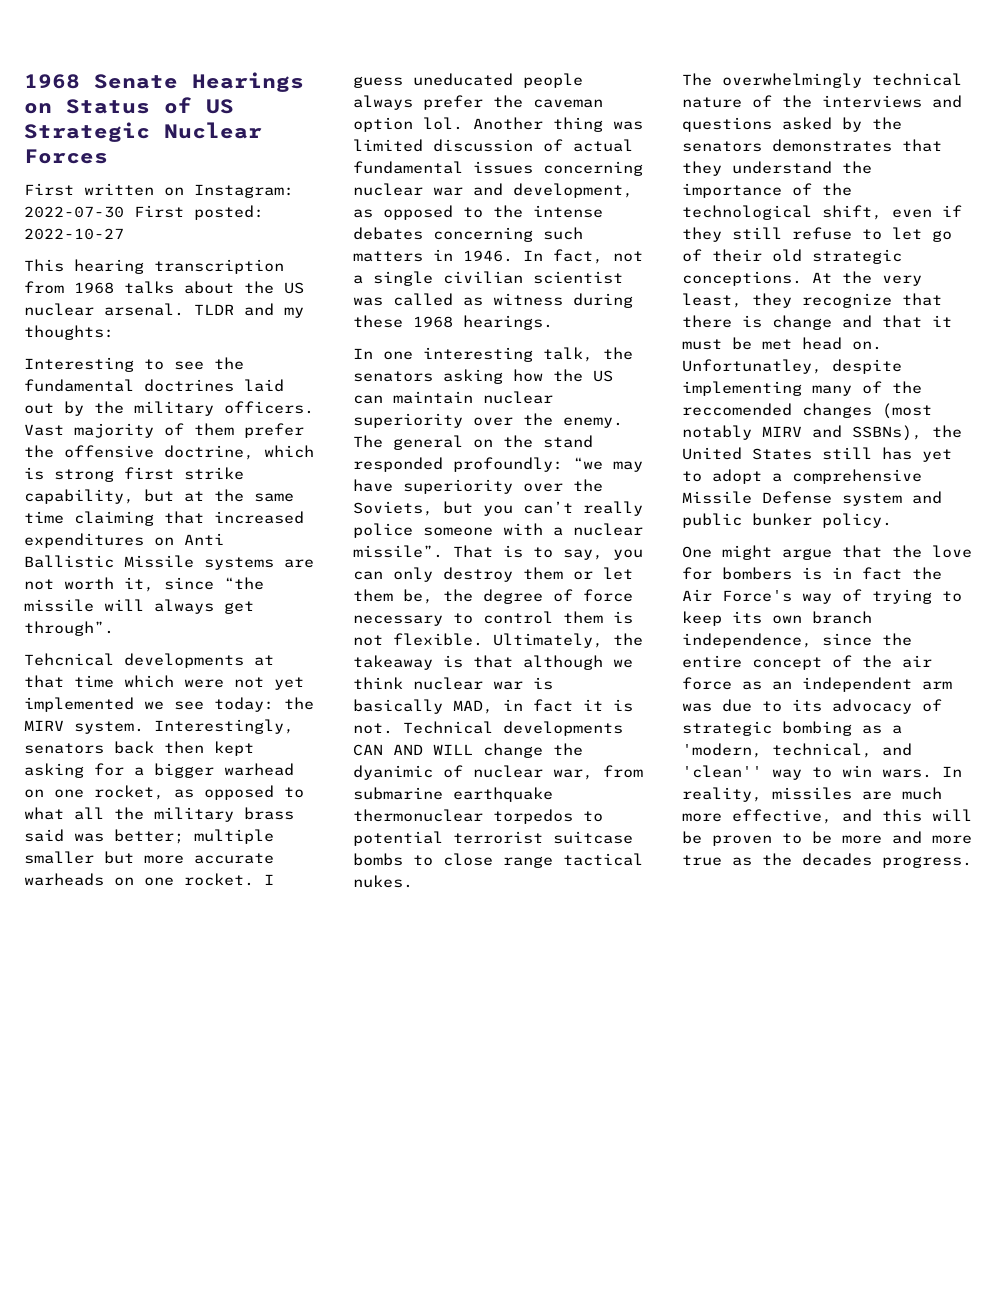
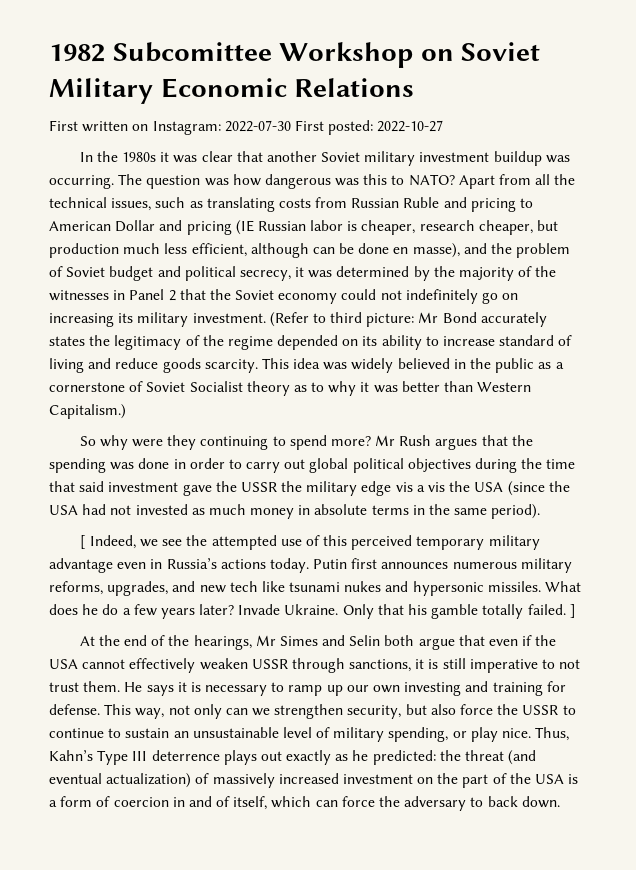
- 1968 Senate Hearings on Status of US Strategic Nuclear Forces
+ 1982 Subcomittee Workshop on Soviet Military Economic Relations
- This hearing transcription from 1968 talks about the US nuclear arsenal. TLDR and my thoughts:
- Interesting to see the fundamental doctrines laid out by the military officers. Vast majority of them prefer the offensive doctrine, which is strong first strike capability, but at the same time claiming that increased expenditures on Anti Ballistic Missile systems are not worth it, since “the missile will always get through”.
- Tehcnical developments at that time which were not yet implemented we see today: the MIRV system. Interestingly, senators back then kept asking for a bigger warhead on one rocket, as opposed to what all the military brass said was better; multiple smaller but more accurate warheads on one rocket. I guess uneducated people always prefer the caveman option lol. Another thing was limited discussion of actual fundamental issues concerning nuclear war and development, as opposed to the intense debates concerning such matters in 1946. In fact, not a single civilian scientist was called as witness during these 1968 hearings.
- In one interesting talk, the senators asking how the US can maintain nuclear superiority over the enemy. The general on the stand responded profoundly: “we may have superiority over the Soviets, but you can’t really police someone with a nuclear missile”. That is to say, you can only destroy them or let them be, the degree of force necessary to control them is not flexible. Ultimately, the takeaway is that although we think nuclear war is basically MAD, in fact it is not. Technical developments CAN AND WILL change the dyanimic of nuclear war, from submarine earthquake thermonuclear torpedos to potential terrorist suitcase bombs to close range tactical nukes.
- The overwhelmingly technical nature of the interviews and questions asked by the senators demonstrates that they understand the importance of the technological shift, even if they still refuse to let go of their old strategic conceptions. At the very least, they recognize that there is change and that it must be met head on. Unfortunatley, despite implementing many of the reccomended changes (most notably MIRV and SSBNs), the United States still has yet to adopt a comprehensive Missile Defense system and public bunker policy.
- One might argue that the love for bombers is in fact the Air Force's way of trying to keep its own branch independence, since the entire concept of the air force as an independent arm was due to its advocacy of strategic bombing as a 'modern, technical, and 'clean'' way to win wars. In reality, missiles are much more effective, and this will be proven to be more and more true as the decades progress.
+ In the 1980s it was clear that another Soviet military investment buildup was occurring. The question was how dangerous was this to NATO? Apart from all the technical issues, such as translating costs from Russian Ruble and pricing to American Dollar and pricing (IE Russian labor is cheaper, research cheaper, but production much less efficient, although can be done en masse), and the problem of Soviet budget and political secrecy, it was determined by the majority of the witnesses in Panel 2 that the Soviet economy could not indefinitely go on increasing its military investment. (Refer to third picture: Mr Bond accurately states the legitimacy of the regime depended on its ability to increase standard of living and reduce goods scarcity. This idea was widely believed in the public as a cornerstone of Soviet Socialist theory as to why it was better than Western Capitalism.)
+ So why were they continuing to spend more? Mr Rush argues that the spending was done in order to carry out global political objectives during the time that said investment gave the USSR the military edge vis a vis the USA (since the USA had not invested as much money in absolute terms in the same period).
+ [ Indeed, we see the attempted use of this perceived temporary military advantage even in Russia’s actions today. Putin first announces numerous military reforms, upgrades, and new tech like tsunami nukes and hypersonic missiles. What does he do a few years later? Invade Ukraine. Only that his gamble totally failed. ]
+ At the end of the hearings, Mr Simes and Selin both argue that even if the USA cannot effectively weaken USSR through sanctions, it is still imperative to not trust them. He says it is necessary to ramp up our own investing and training for defense. This way, not only can we strengthen security, but also force the USSR to continue to sustain an unsustainable level of military spending, or play nice. Thus, Kahn’s Type III deterrence plays out exactly as he predicted: the threat (and eventual actualization) of massively increased investment on the part of the USA is a form of coercion in and of itself, which can force the adversary to back down.

